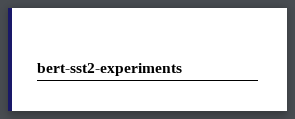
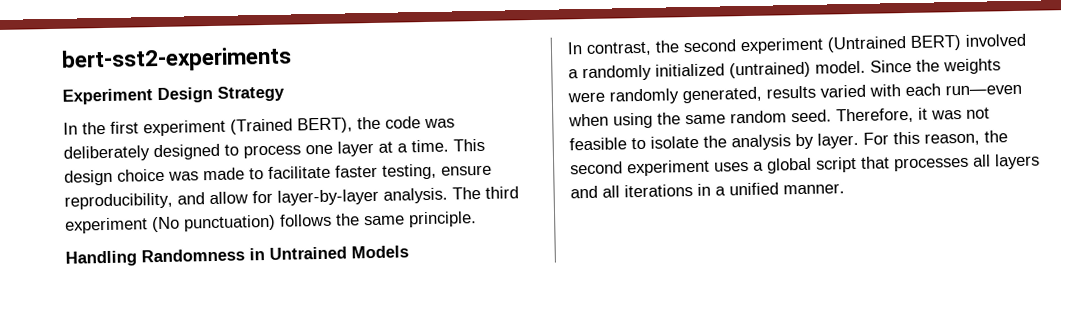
+ Experiment Design Strategy
+ In the first experiment (Trained BERT), the code was deliberately designed to process one layer at a time. This design choice was made to facilitate faster testing, ensure reproducibility, and allow for layer-by-layer analysis. The third experiment (No punctuation) follows the same principle.
+ Handling Randomness in Untrained Models
+ In contrast, the second experiment (Untrained BERT) involved a randomly initialized (untrained) model. Since the weights were randomly generated, results varied with each run—even when using the same random seed. Therefore, it was not feasible to isolate the analysis by layer. For this reason, the second experiment uses a global script that processes all layers and all iterations in a unified manner.

